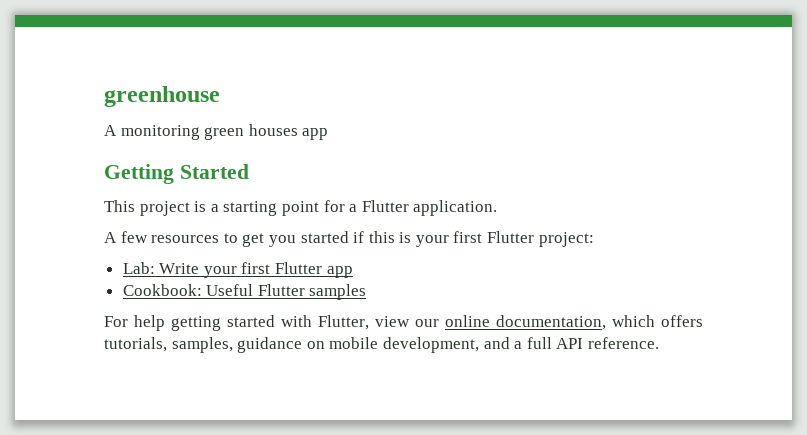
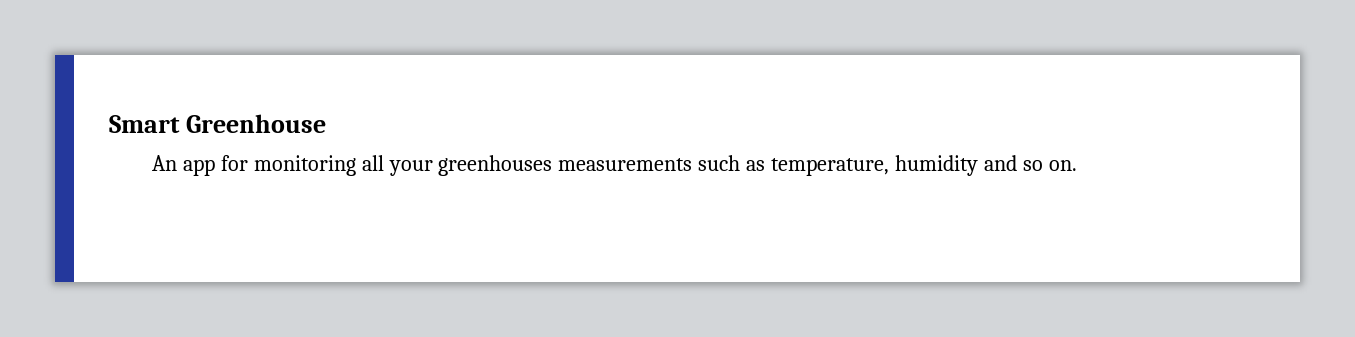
- greenhouse
- A monitoring green houses app
- Getting Started
- This project is a starting point for a Flutter application.
- A few resources to get you started if this is your first Flutter project:
- Lab: Write your first Flutter app
- Cookbook: Useful Flutter samples
- For help getting started with Flutter, view our online documentation, which offers tutorials, samples, guidance on mobile development, and a full API reference.
+ Smart Greenhouse
+ An app for monitoring all your greenhouses measurements such as temperature, humidity and so on.

